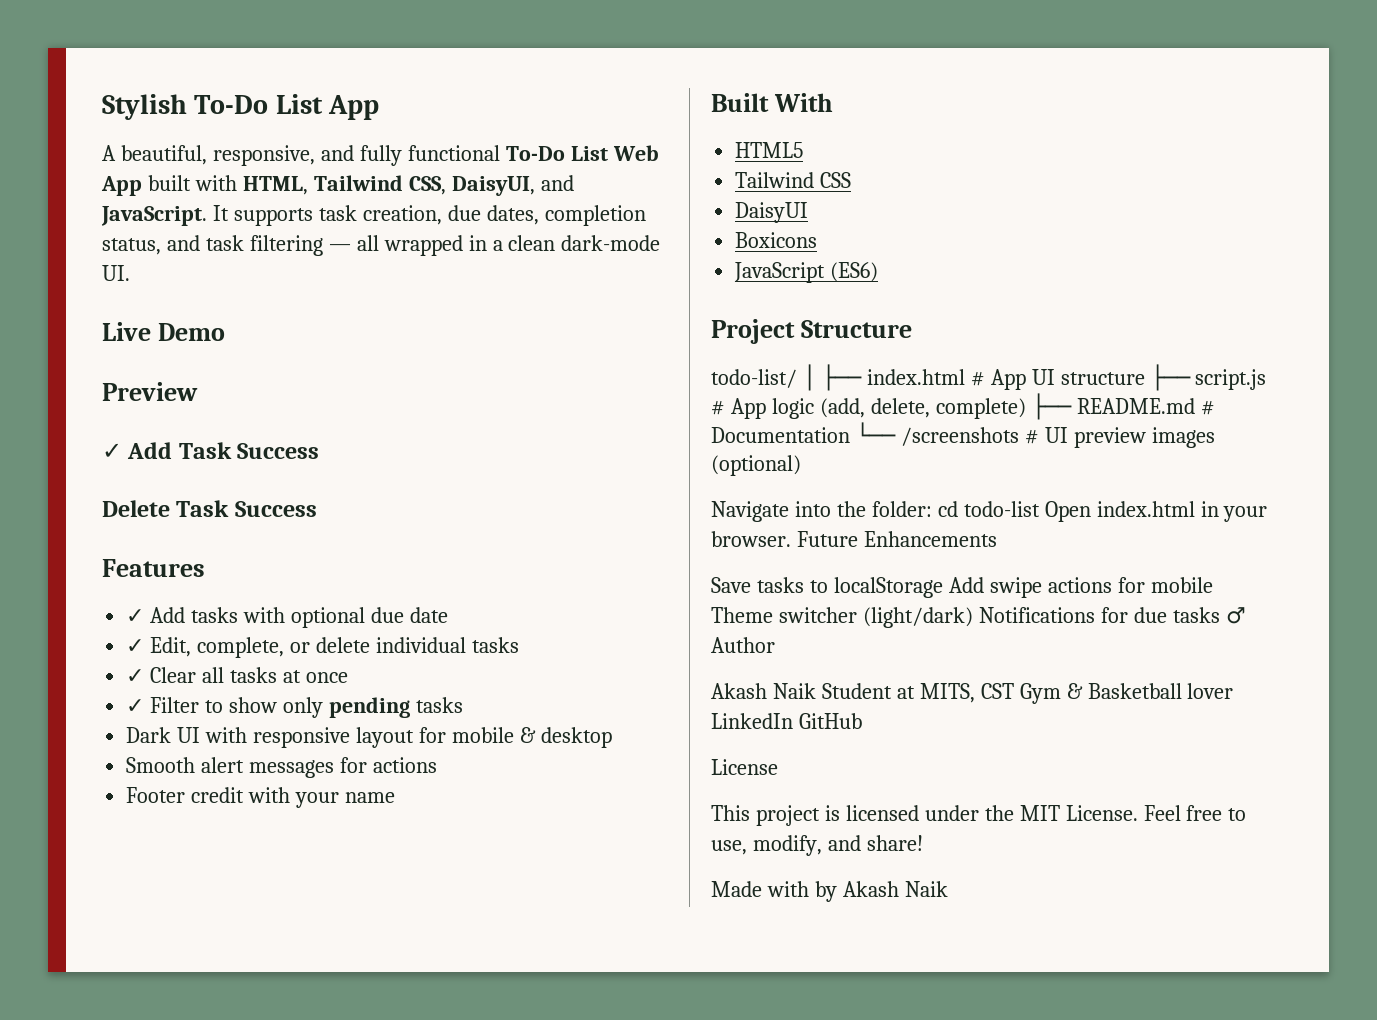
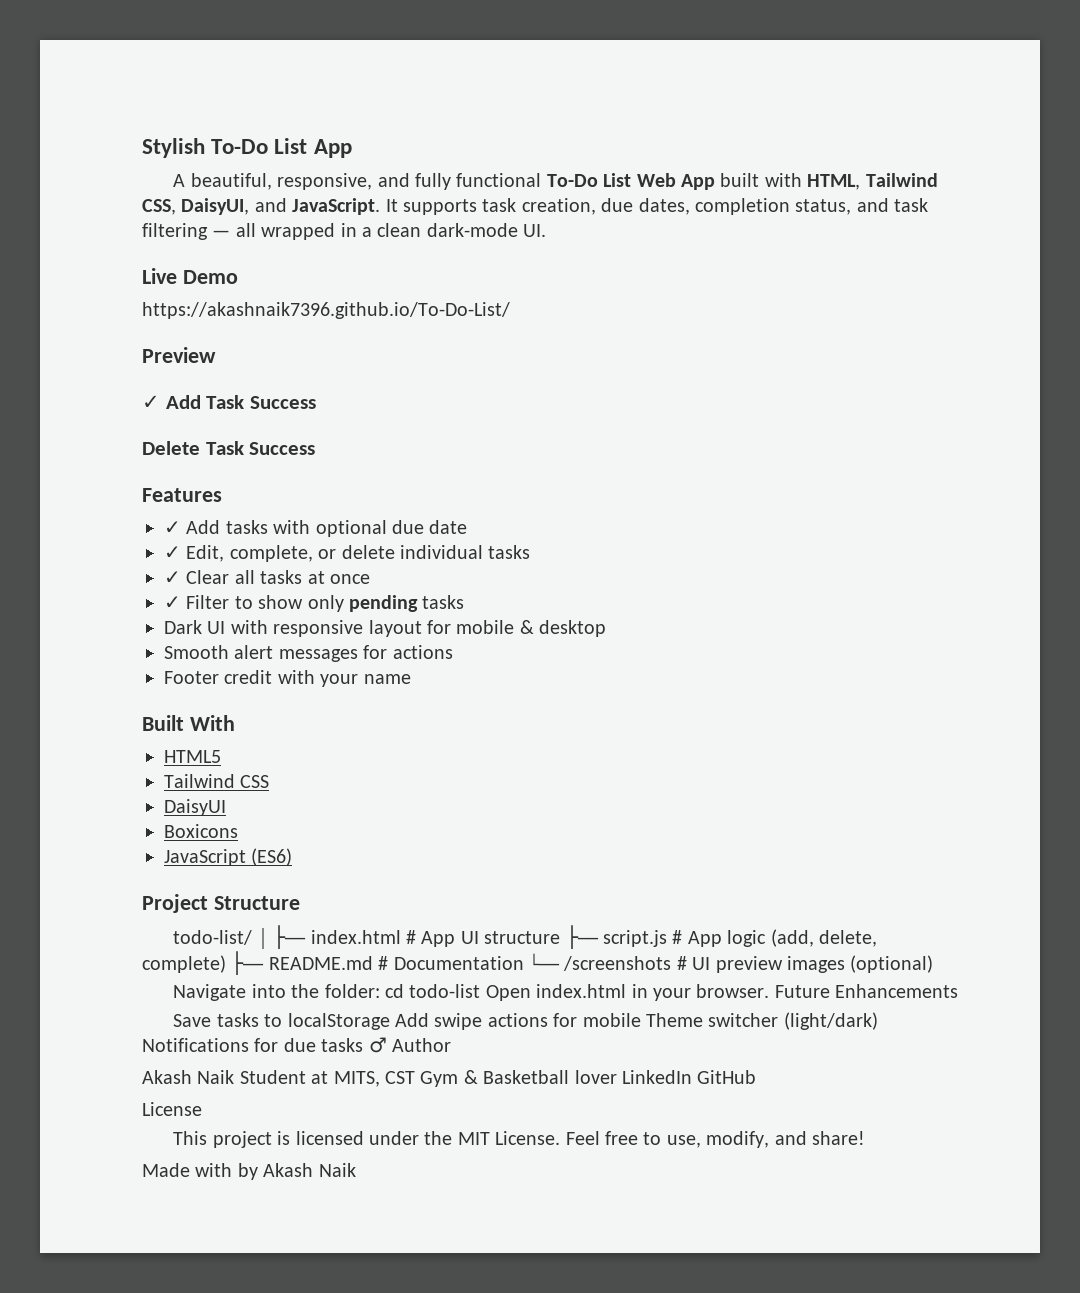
+ https://akashnaik7396.github.io/To-Do-List/

